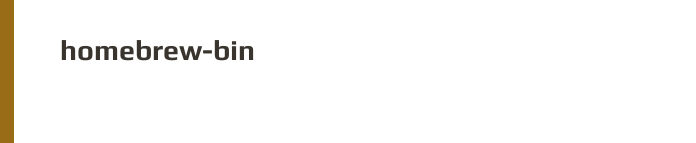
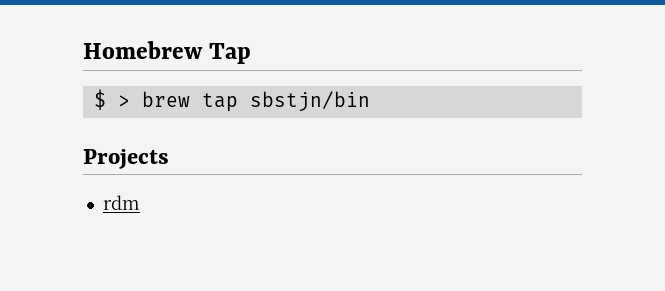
- homebrew-bin
+ Homebrew Tap
+ $ > brew tap sbstjn/bin
+ Projects
+ rdm

